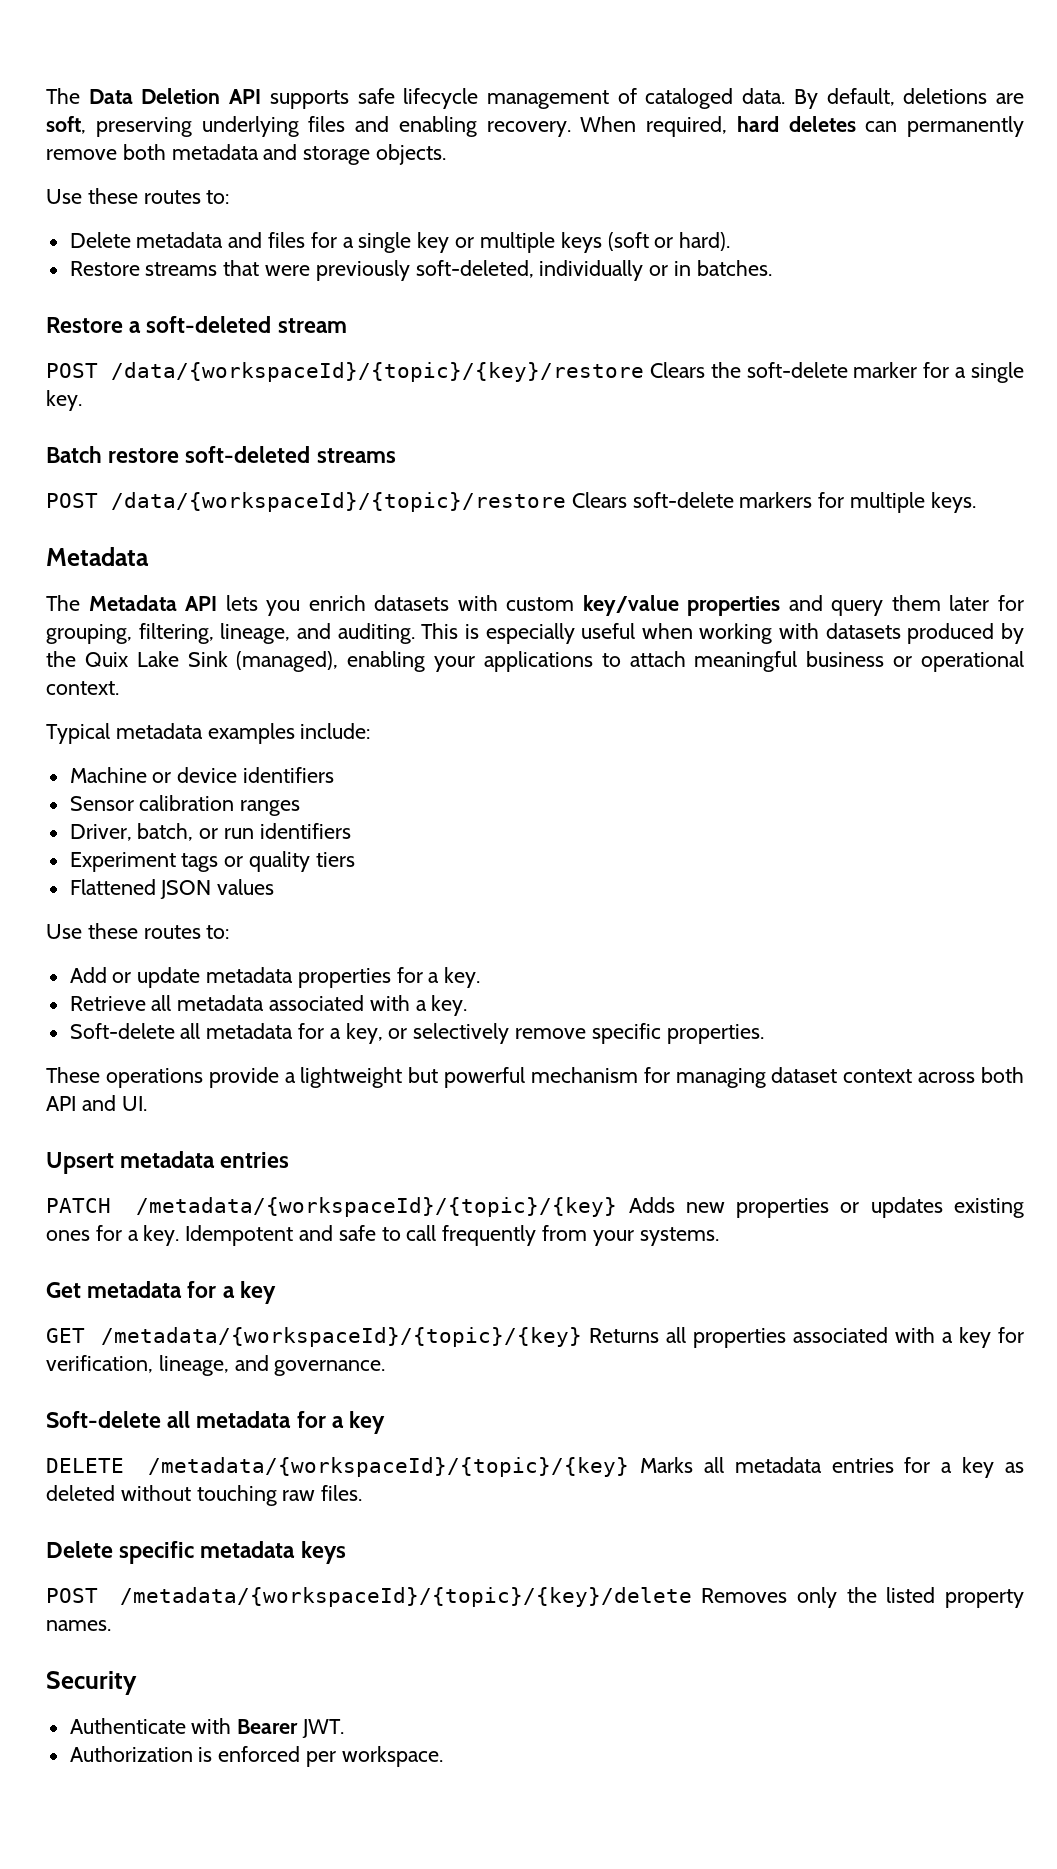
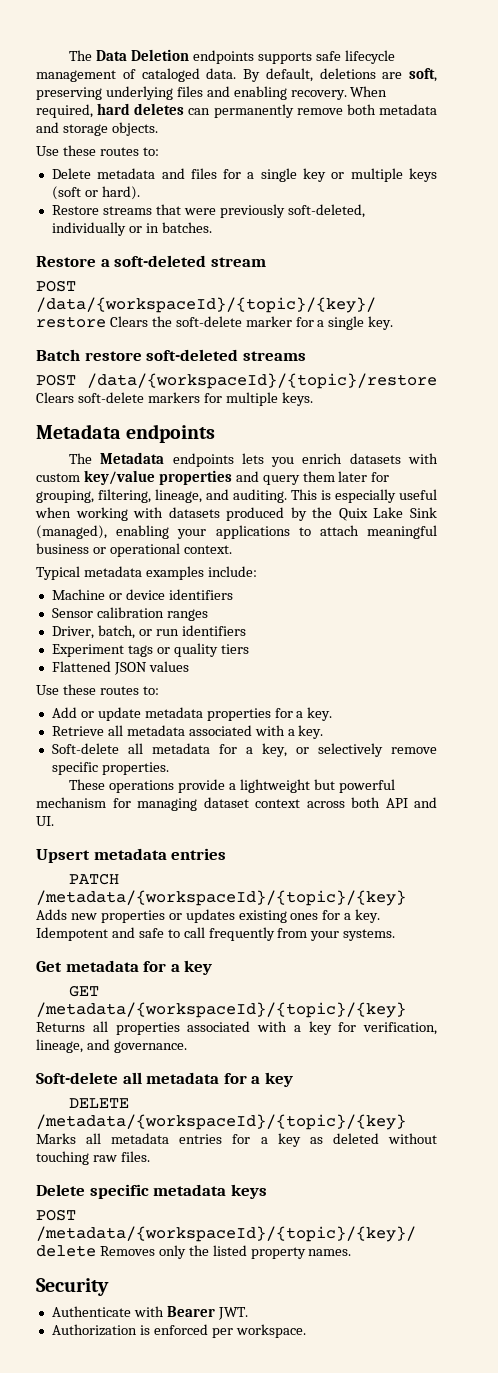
- The Data Deletion API supports safe lifecycle management of cataloged data.
+ The Data Deletion endpoints supports safe lifecycle management of cataloged data.
  POST /data/{workspaceId}/{topic}/restore Clears soft-delete markers for multiple keys.
- Metadata
+ Metadata endpoints
- The Metadata API lets you enrich datasets with custom key/value properties and query them later for grouping, filtering, lineage, and auditing.
+ The Metadata endpoints lets you enrich datasets with custom key/value properties and query them later for grouping, filtering, lineage, and auditing.

